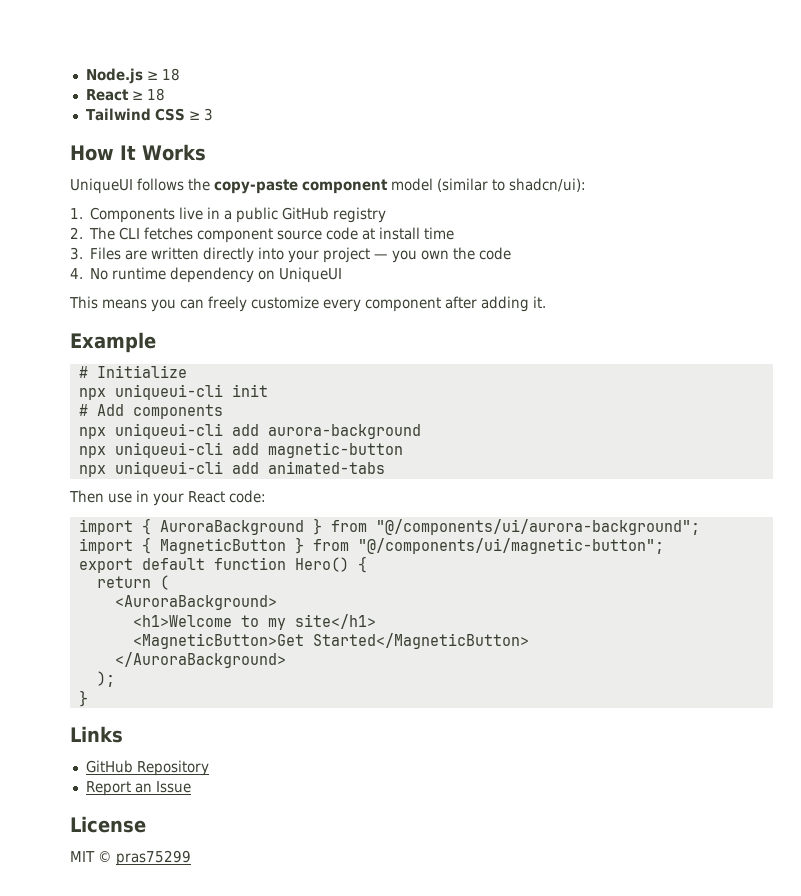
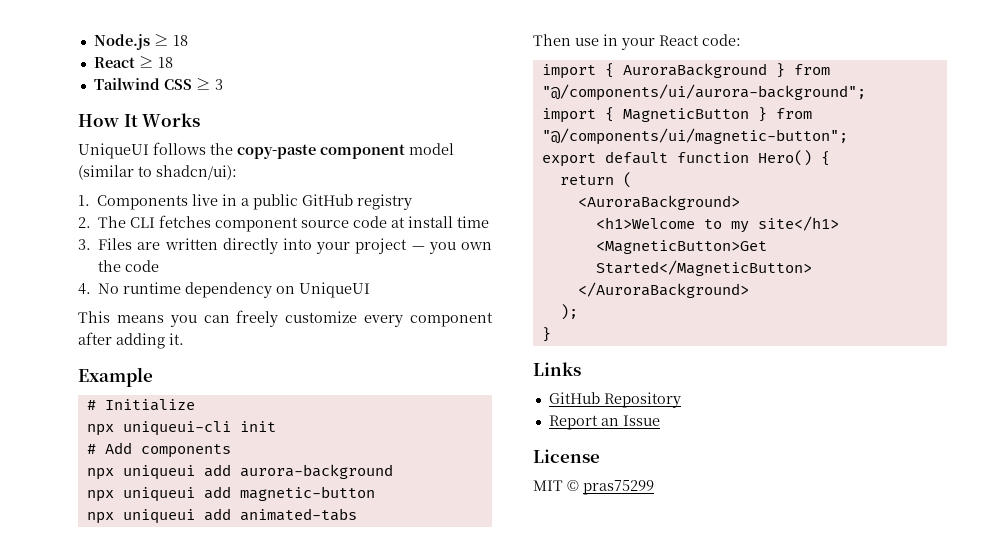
- npx uniqueui-cli add aurora-background
+ npx uniqueui add aurora-background
- npx uniqueui-cli add magnetic-button
+ npx uniqueui add magnetic-button
- npx uniqueui-cli add animated-tabs
+ npx uniqueui add animated-tabs

